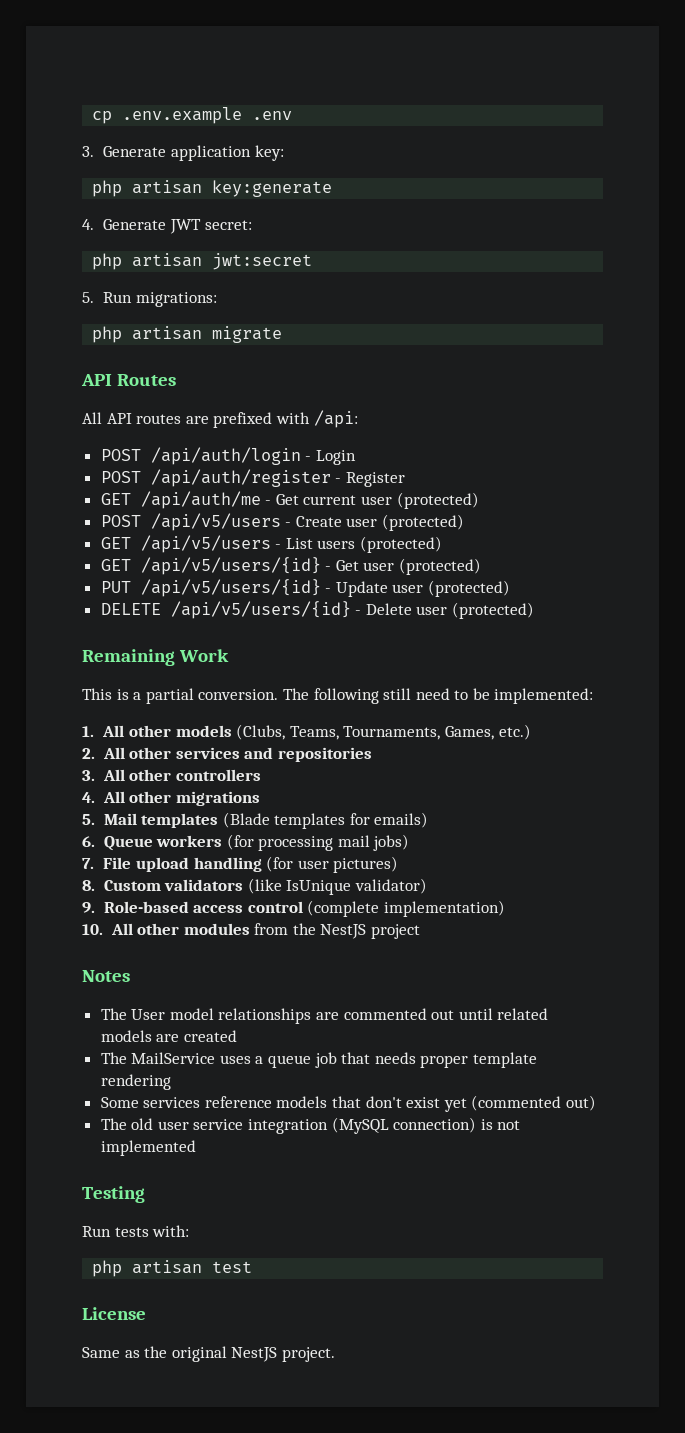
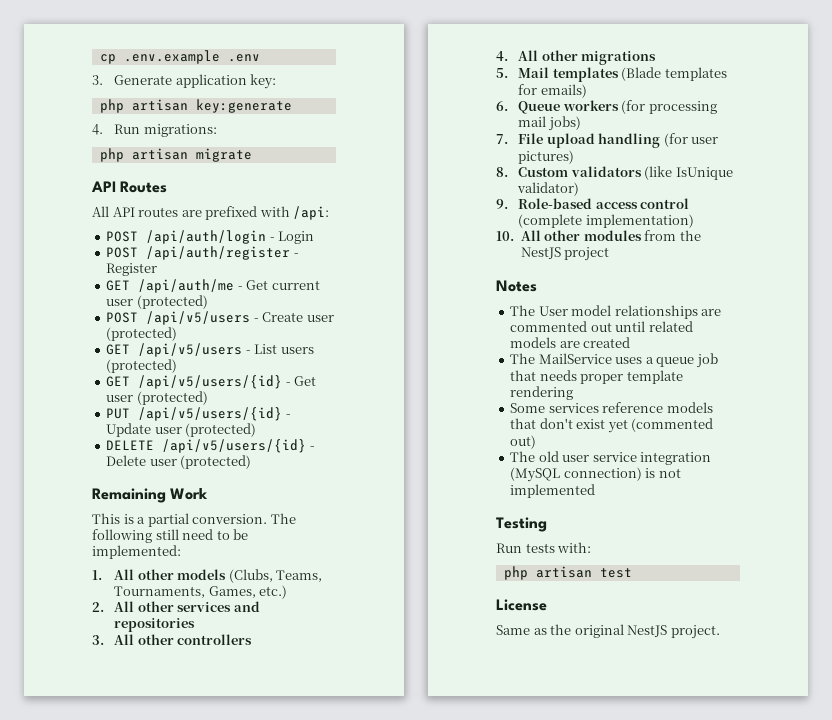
- 4. Generate JWT secret:
- php artisan jwt:secret
- 5. Run migrations:
+ 4. Run migrations:

